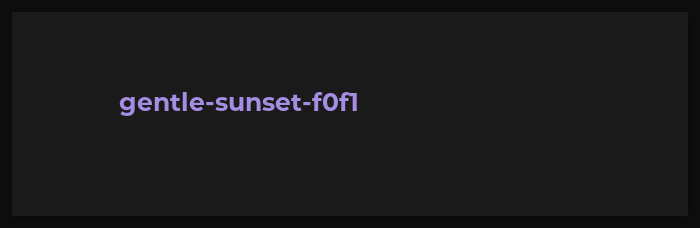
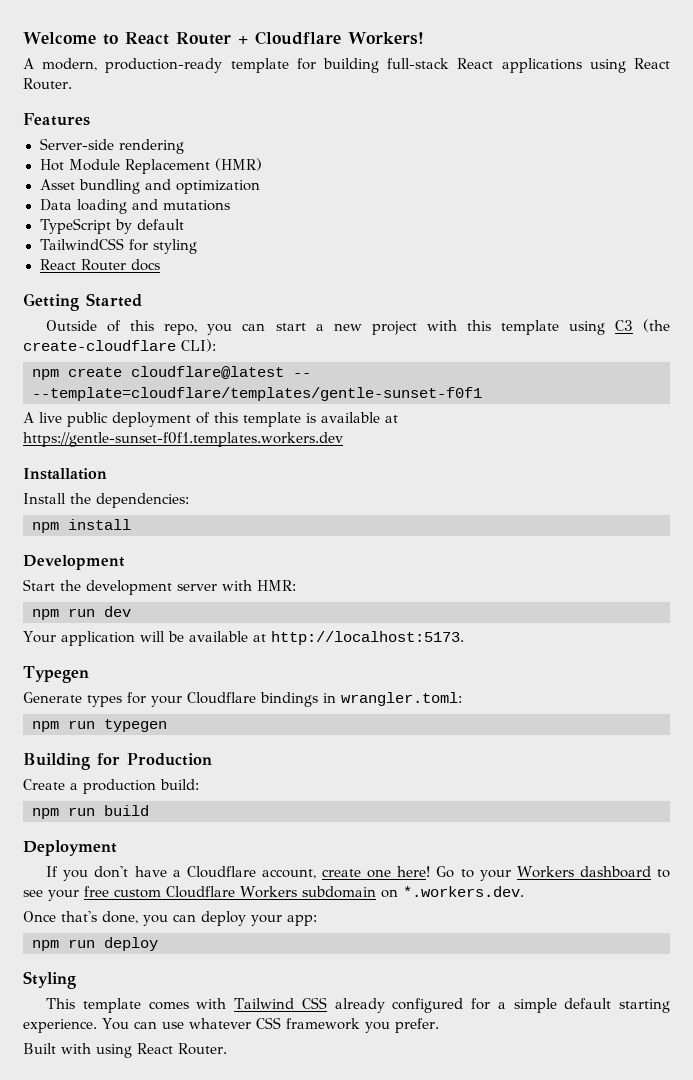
- gentle-sunset-f0f1
+ Welcome to React Router + Cloudflare Workers!
+ A modern, production-ready template for building full-stack React applications using React Router.
+ Features
+ Server-side rendering
+ Hot Module Replacement (HMR)
+ Asset bundling and optimization
+ Data loading and mutations
+ TypeScript by default
+ TailwindCSS for styling
+ React Router docs
+ Getting Started
+ Outside of this repo, you can start a new project with this template using C3 (the create-cloudflare CLI):
+ npm create cloudflare@latest -- --template=cloudflare/templates/gentle-sunset-f0f1
+ A live public deployment of this template is available at https://gentle-sunset-f0f1.templates.workers.dev
+ Installation
+ Install the dependencies:
+ npm install
+ Development
+ Start the development server with HMR:
+ npm run dev
+ Your application will be available at http://localhost:5173.
+ Typegen
+ Generate types for your Cloudflare bindings in wrangler.toml:
+ npm run typegen
+ Building for Production
+ Create a production build:
+ npm run build
+ Deployment
+ If you don't have a Cloudflare account, create one here! Go to your Workers dashboard to see your free custom Cloudflare Workers subdomain on *.workers.dev.
+ Once that's done, you can deploy your app:
+ npm run deploy
+ Styling
+ This template comes with Tailwind CSS already configured for a simple default starting experience. You can use whatever CSS framework you prefer.
+ Built with using React Router.

